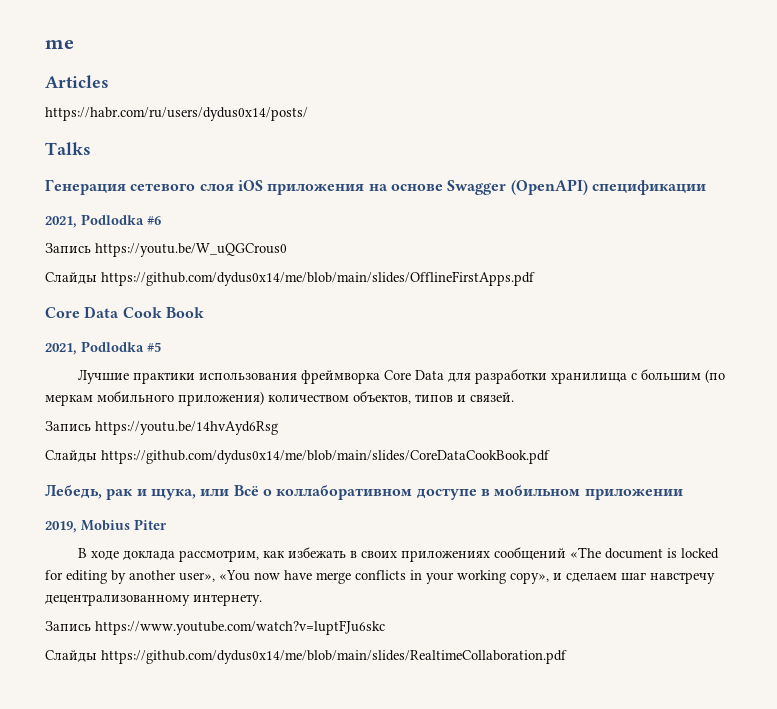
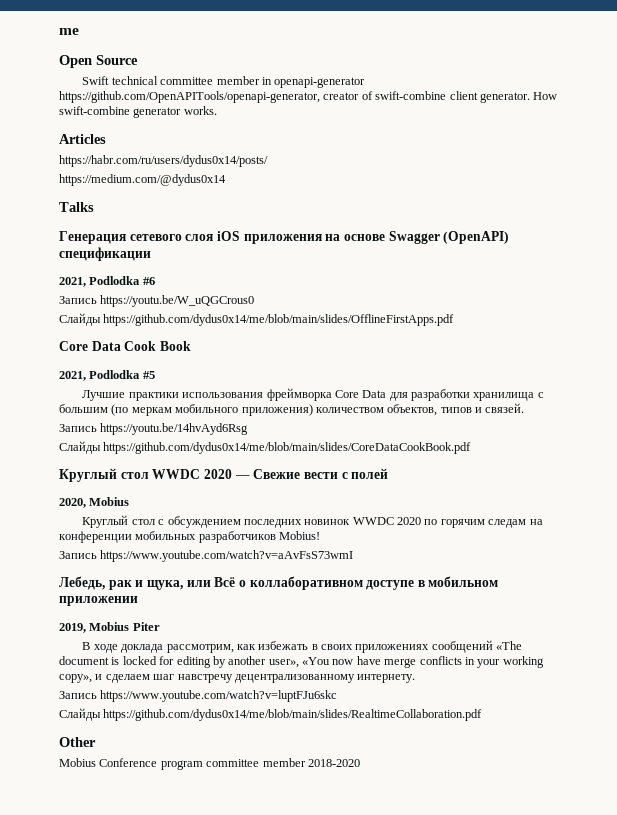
+ Open Source
+ Swift technical committee member in openapi-generator https://github.com/OpenAPITools/openapi-generator, creator of swift-combine client generator. How swift-combine generator works.
+ https://medium.com/@dydus0x14
+ Круглый стол WWDC 2020 — Свежие вести с полей
+ 2020, Mobius
+ Круглый стол с обсуждением последних новинок WWDC 2020 по горячим следам на конференции мобильных разработчиков Mobius!
+ Запись https://www.youtube.com/watch?v=aAvFsS73wmI
+ Other
+ Mobius Conference program committee member 2018-2020

